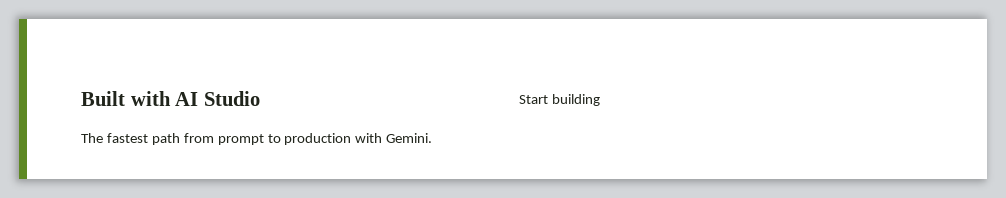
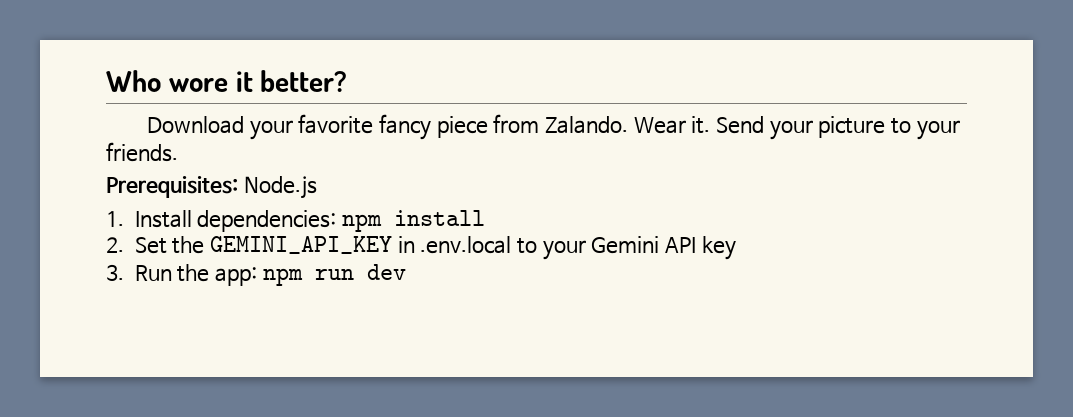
- Built with AI Studio
- The fastest path from prompt to production with Gemini.
- Start building
+ Who wore it better?
+ Download your favorite fancy piece from Zalando. Wear it. Send your picture to your friends.
+ Prerequisites: Node.js
+ 1. Install dependencies: npm install
+ 2. Set the GEMINI_API_KEY in .env.local to your Gemini API key
+ 3. Run the app: npm run dev

